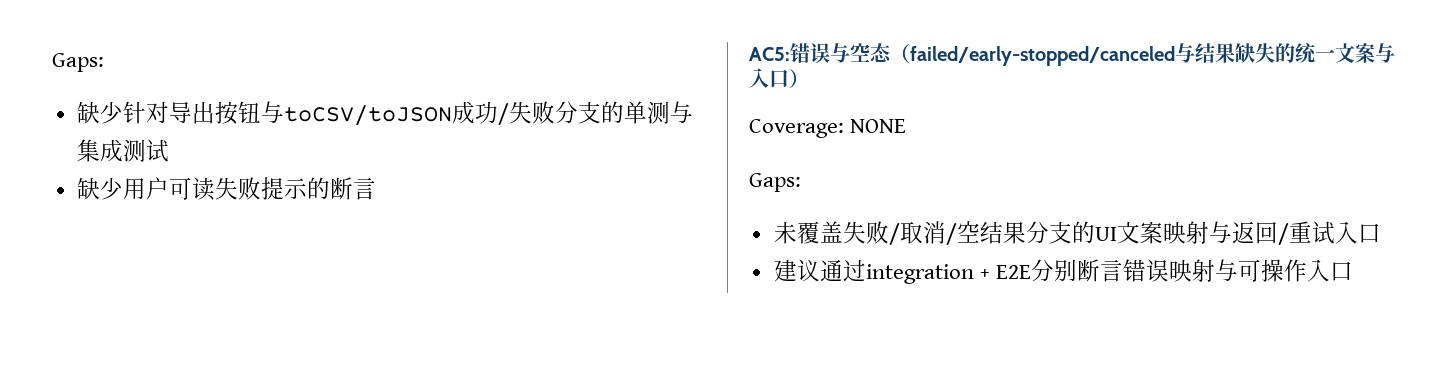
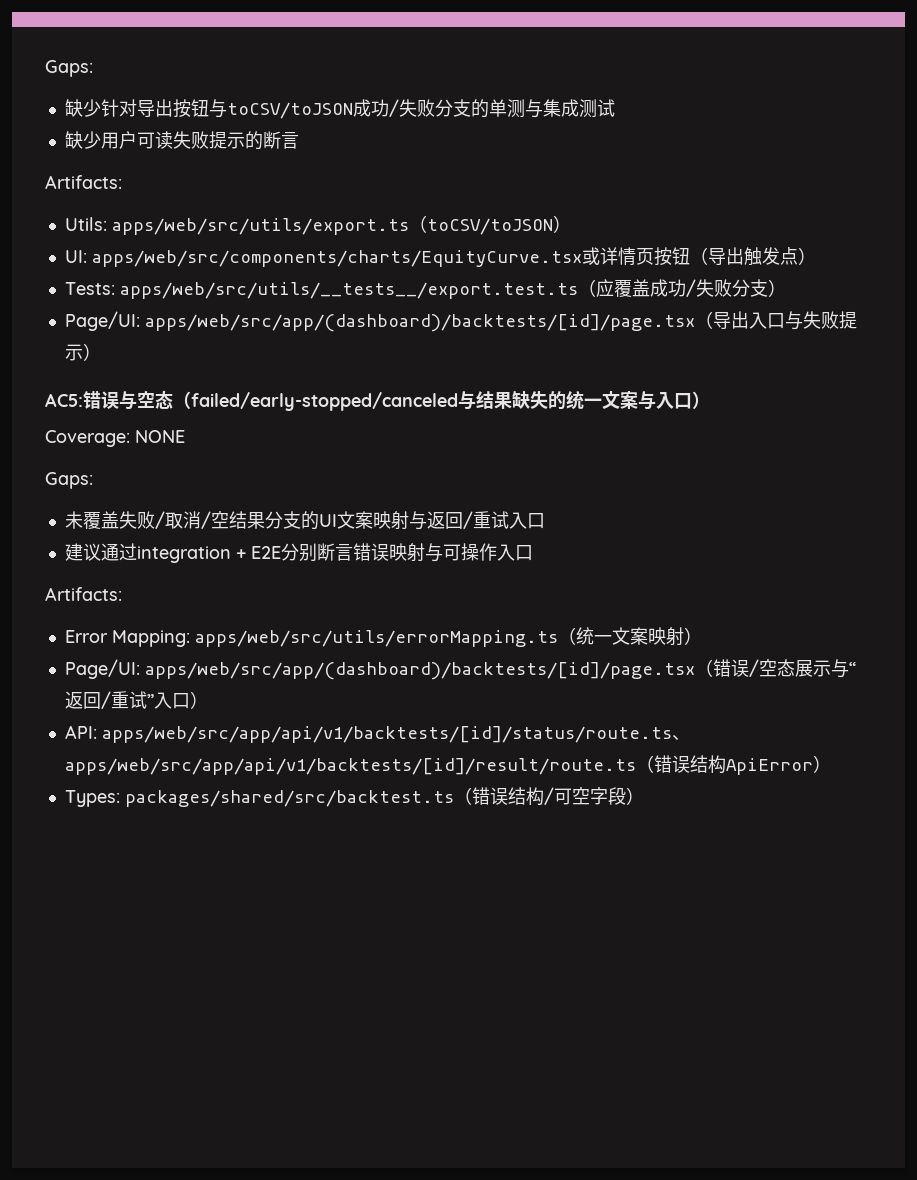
  缺少用户可读失败提示的断言
+ Artifacts:
+ Utils: apps/web/src/utils/export.ts（toCSV/toJSON）
+ UI: apps/web/src/components/charts/EquityCurve.tsx或详情页按钮（导出触发点）
+ Tests: apps/web/src/utils/__tests__/export.test.ts（应覆盖成功/失败分支）
+ Page/UI: apps/web/src/app/(dashboard)/backtests/[id]/page.tsx（导出入口与失败提示）
  建议通过integration + E2E分别断言错误映射与可操作入口
+ Artifacts:
+ Error Mapping: apps/web/src/utils/errorMapping.ts（统一文案映射）
+ Page/UI: apps/web/src/app/(dashboard)/backtests/[id]/page.tsx（错误/空态展示与“返回/重试”入口）
+ API: apps/web/src/app/api/v1/backtests/[id]/status/route.ts、apps/web/src/app/api/v1/backtests/[id]/result/route.ts（错误结构ApiError）
+ Types: packages/shared/src/backtest.ts（错误结构/可空字段）

